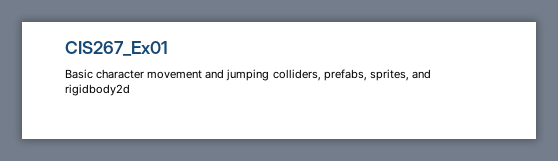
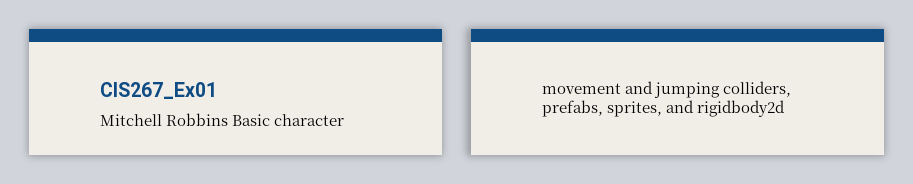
- Basic character movement and jumping colliders, prefabs, sprites, and rigidbody2d
+ Mitchell Robbins Basic character movement and jumping colliders, prefabs, sprites, and rigidbody2d

